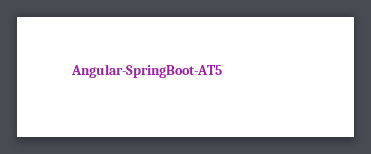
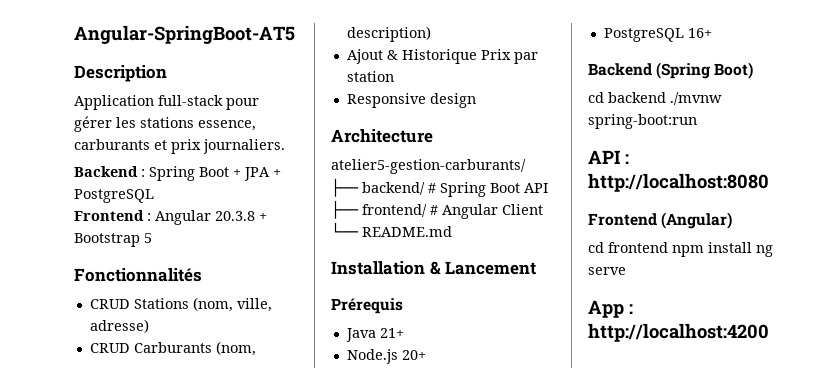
+ Description
+ Application full-stack pour gérer les stations essence, carburants et prix journaliers.
+ Backend : Spring Boot + JPA + PostgreSQL
+ Frontend : Angular 20.3.8 + Bootstrap 5
+ Fonctionnalités
+ CRUD Stations (nom, ville, adresse)
+ CRUD Carburants (nom, description)
+ Ajout & Historique Prix par station
+ Responsive design
+ Architecture
+ atelier5-gestion-carburants/ ├── backend/ # Spring Boot API ├── frontend/ # Angular Client └── README.md
+ Installation & Lancement
+ Prérequis
+ Java 21+
+ Node.js 20+
+ PostgreSQL 16+
+ Backend (Spring Boot)
+ cd backend ./mvnw spring-boot:run
+ API : http://localhost:8080
+ Frontend (Angular)
+ cd frontend npm install ng serve
+ App : http://localhost:4200

